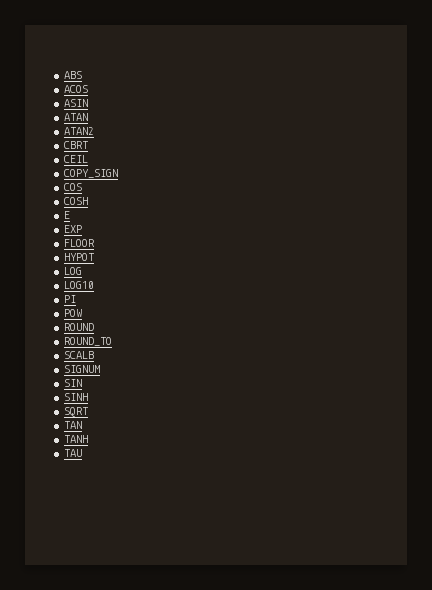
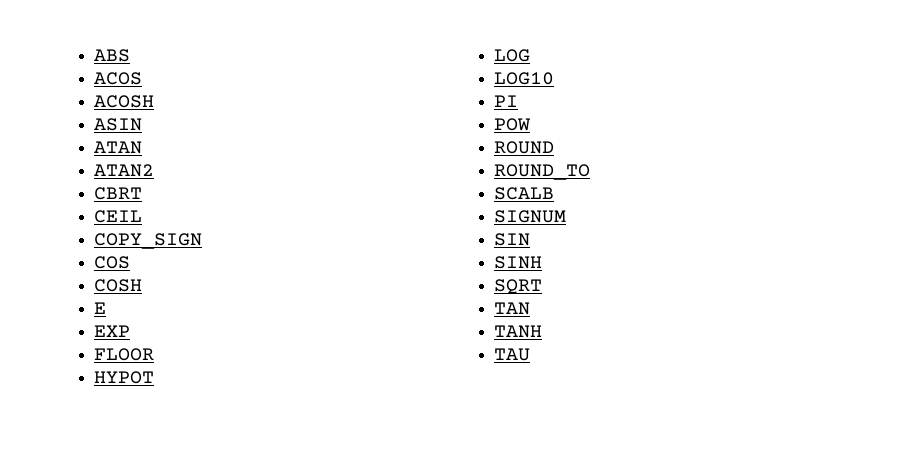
+ ACOSH

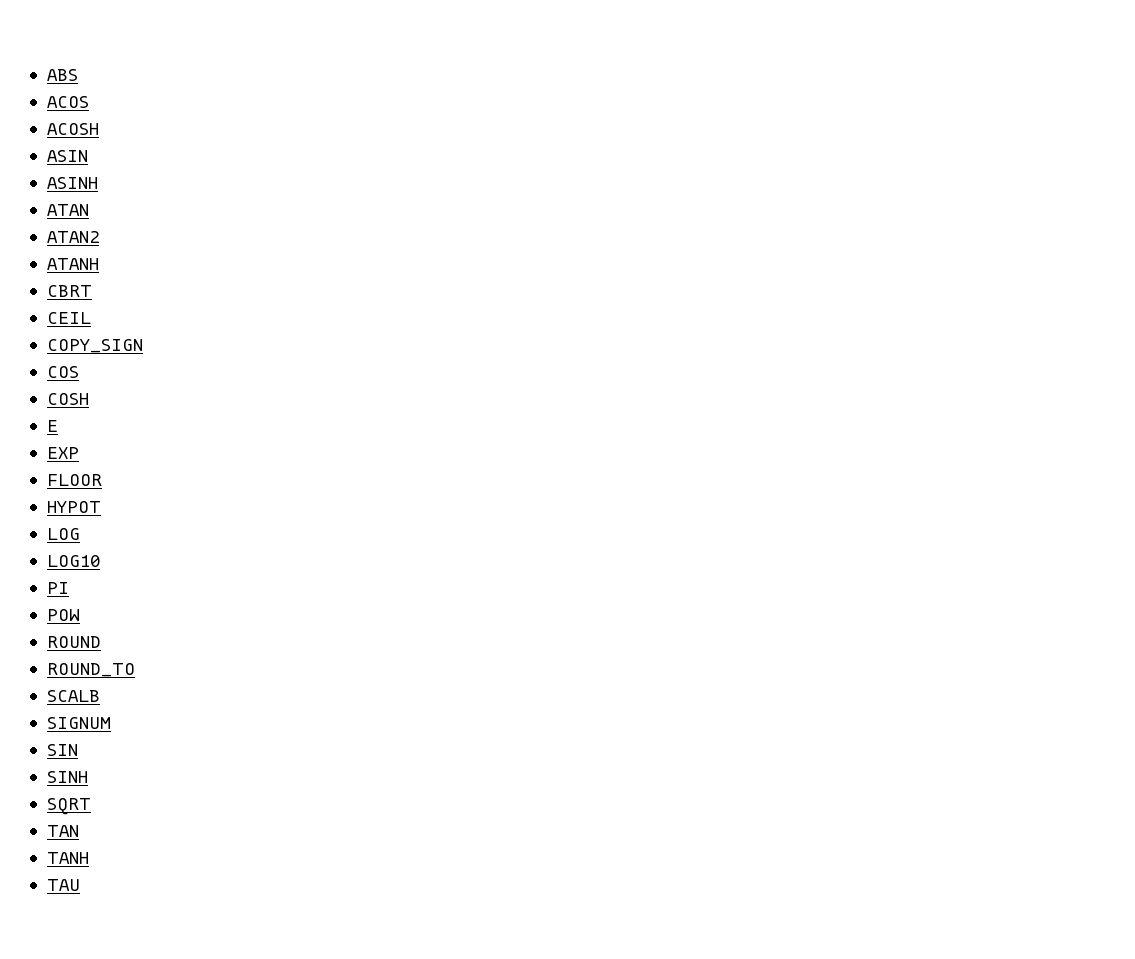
+ ASINH
+ ATANH

